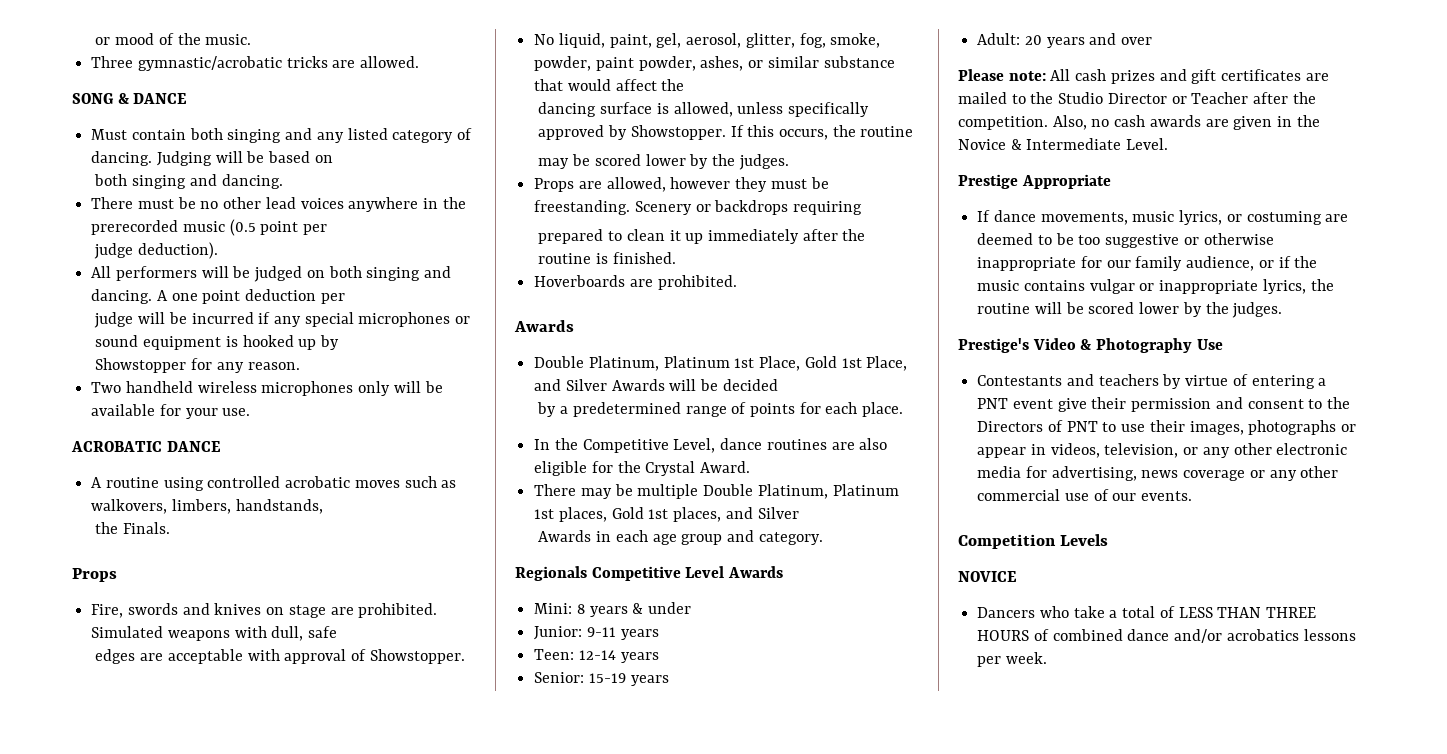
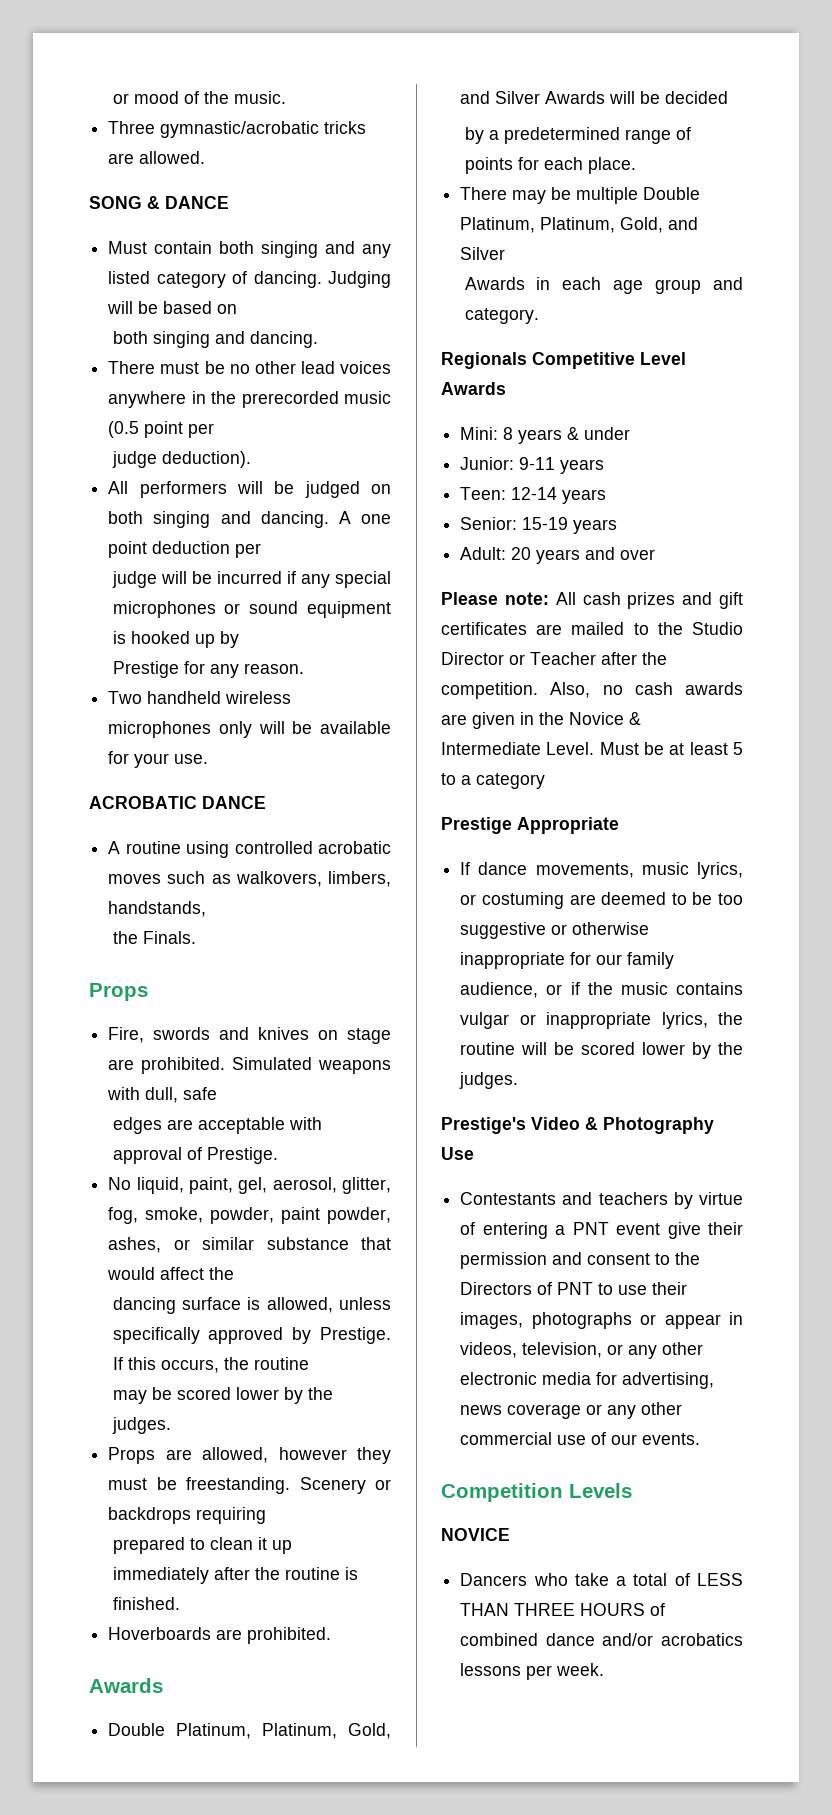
- Showstopper for any reason.
+ Prestige for any reason.
- edges are acceptable with approval of Showstopper.
+ edges are acceptable with approval of Prestige.
- dancing surface is allowed, unless specifically approved by Showstopper.
+ dancing surface is allowed, unless specifically approved by Prestige.
- Double Platinum, Platinum 1st Place, Gold 1st Place, and Silver Awards will be decided
+ Double Platinum, Platinum, Gold, and Silver Awards will be decided
- In the Competitive Level, dance routines are also eligible for the Crystal Award.
- There may be multiple Double Platinum, Platinum 1st places, Gold 1st places, and Silver
+ There may be multiple Double Platinum, Platinum, Gold, and Silver
+ Must be at least 5 to a category

